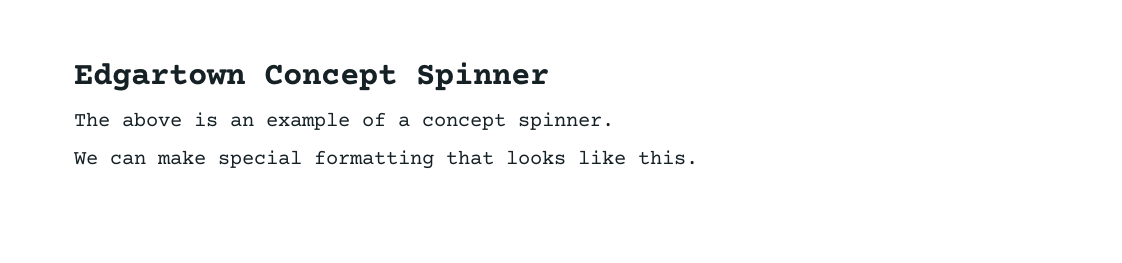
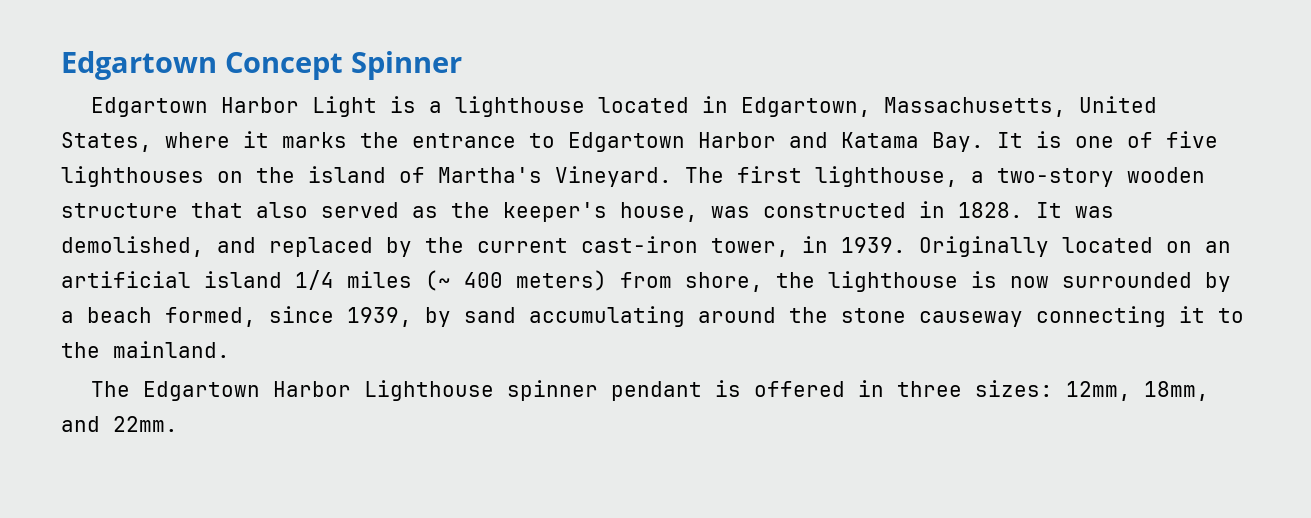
- The above is an example of a concept spinner.
- We can make special formatting that looks like this.
+ Edgartown Harbor Light is a lighthouse located in Edgartown, Massachusetts, United States, where it marks the entrance to Edgartown Harbor and Katama Bay. It is one of five lighthouses on the island of Martha's Vineyard. The first lighthouse, a two-story wooden structure that also served as the keeper's house, was constructed in 1828. It was demolished, and replaced by the current cast-iron tower, in 1939. Originally located on an artificial island 1/4 miles (~ 400 meters) from shore, the lighthouse is now surrounded by a beach formed, since 1939, by sand accumulating around the stone causeway connecting it to the mainland.
+ The Edgartown Harbor Lighthouse spinner pendant is offered in three sizes: 12mm, 18mm, and 22mm.

